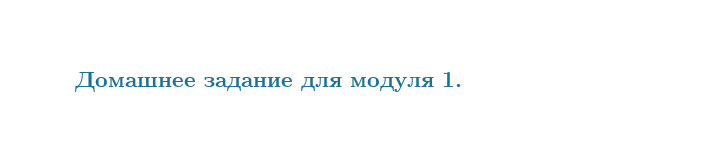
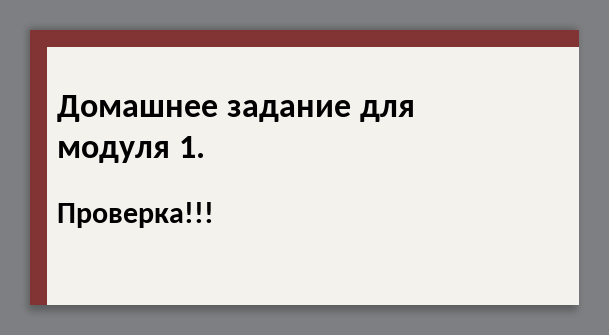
+ Проверка!!!

